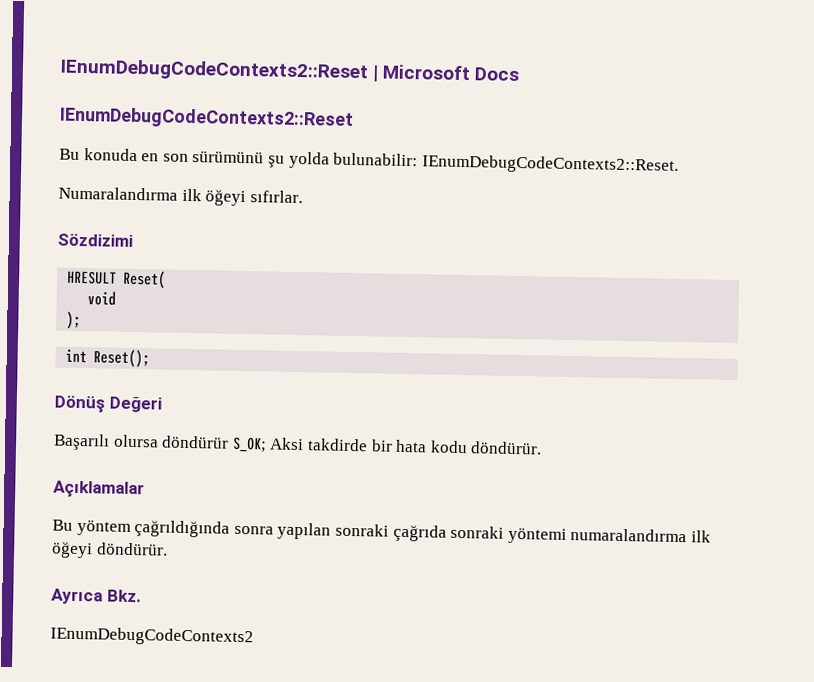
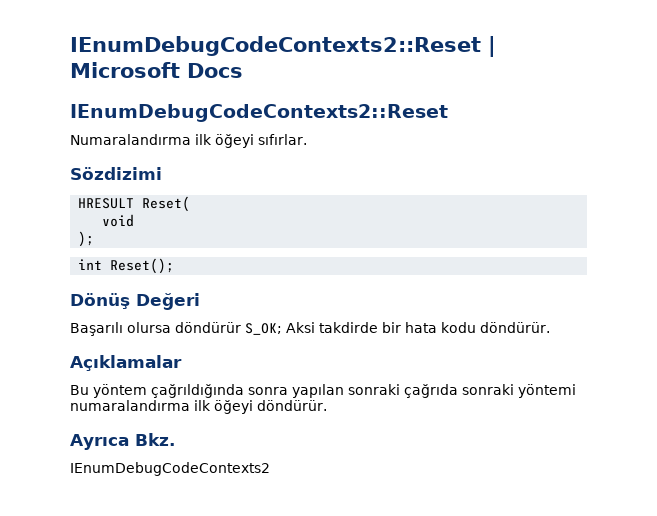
- Bu konuda en son sürümünü şu yolda bulunabilir: IEnumDebugCodeContexts2::Reset.

